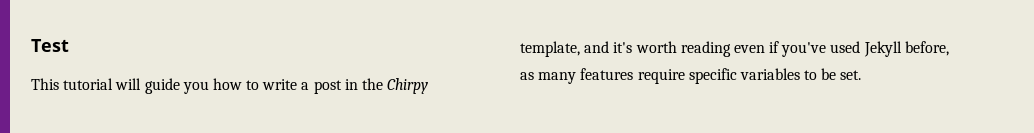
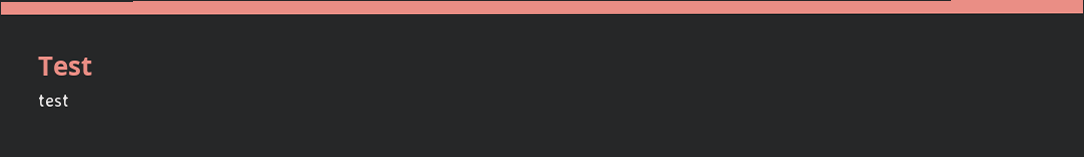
- This tutorial will guide you how to write a post in the Chirpy template, and it's worth reading even if you've used Jekyll before, as many features require specific variables to be set.
+ test

